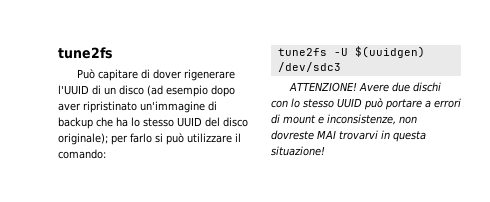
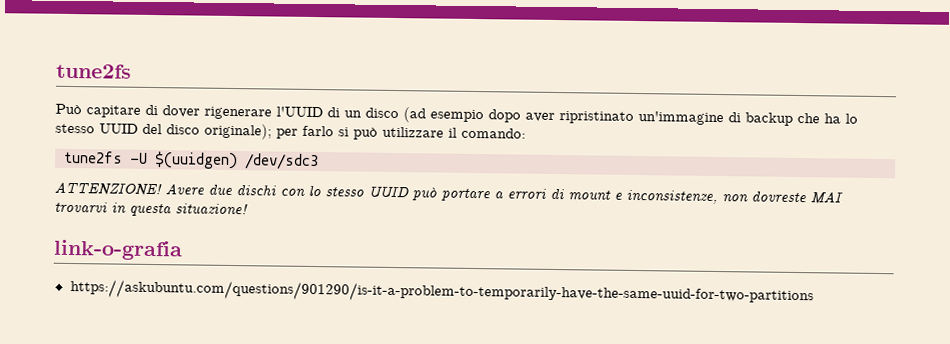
+ link-o-grafia
+ https://askubuntu.com/questions/901290/is-it-a-problem-to-temporarily-have-the-same-uuid-for-two-partitions

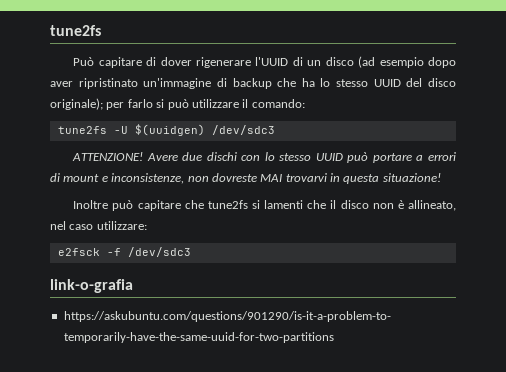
+ Inoltre può capitare che tune2fs si lamenti che il disco non è allineato, nel caso utilizzare:
+ e2fsck -f /dev/sdc3

